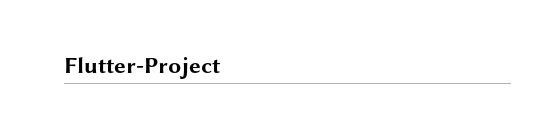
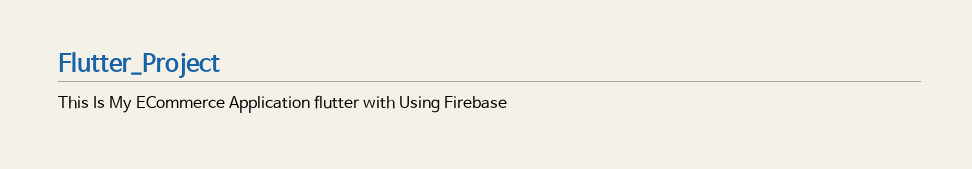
- Flutter-Project
+ Flutter_Project
+ This Is My ECommerce Application flutter with Using Firebase

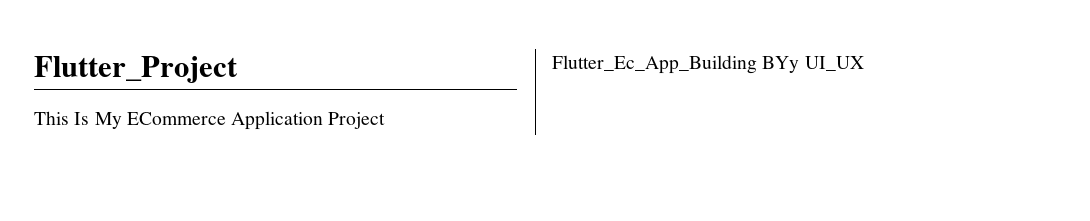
- This Is My ECommerce Application flutter with Using Firebase
+ This Is My ECommerce Application Project Flutter_Ec_App_Building BYy UI_UX

